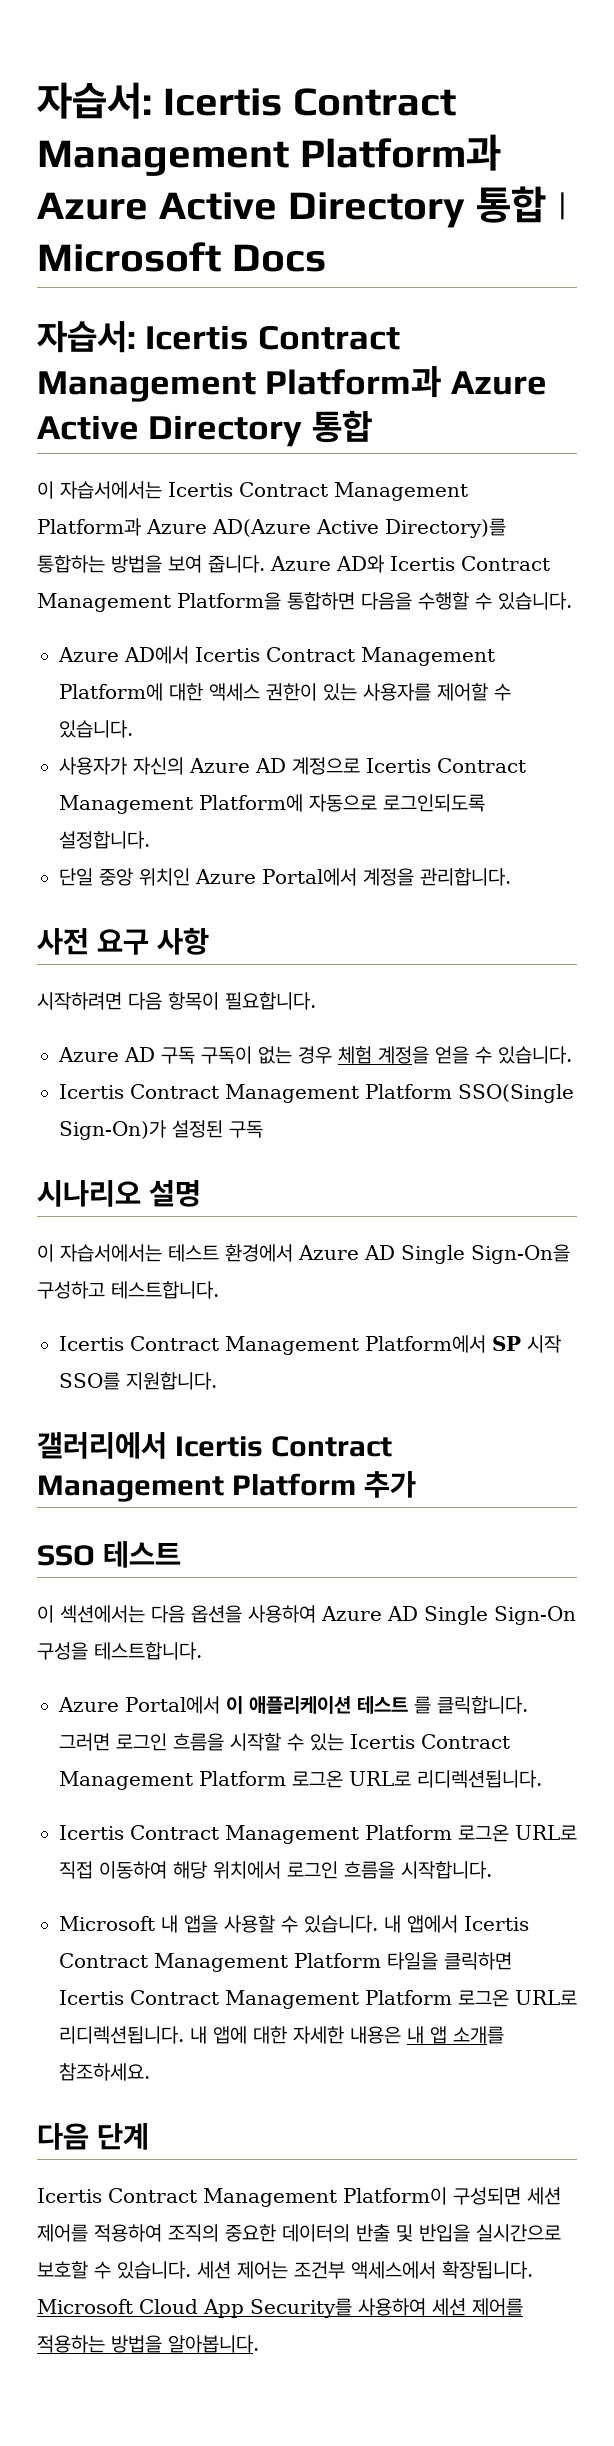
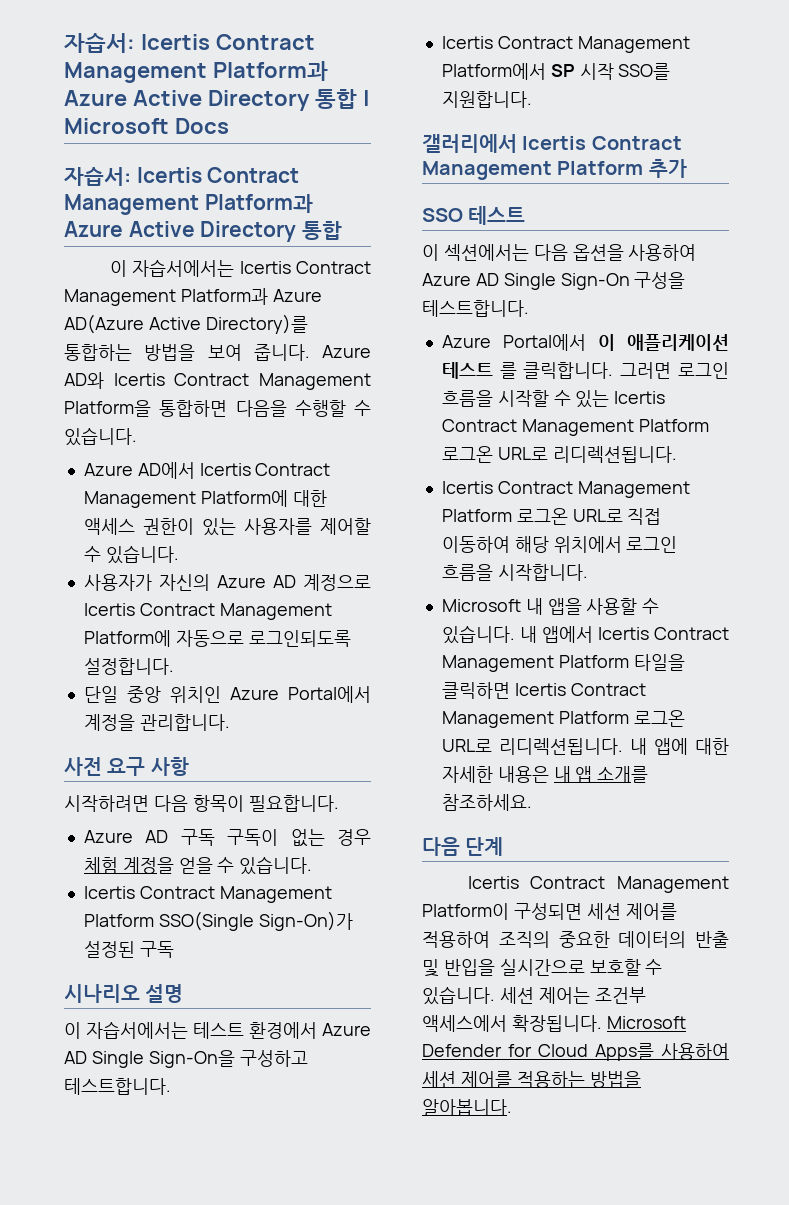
- Microsoft Cloud App Security를 사용하여 세션 제어를 적용하는 방법을 알아봅니다.
+ Microsoft Defender for Cloud Apps를 사용하여 세션 제어를 적용하는 방법을 알아봅니다.

